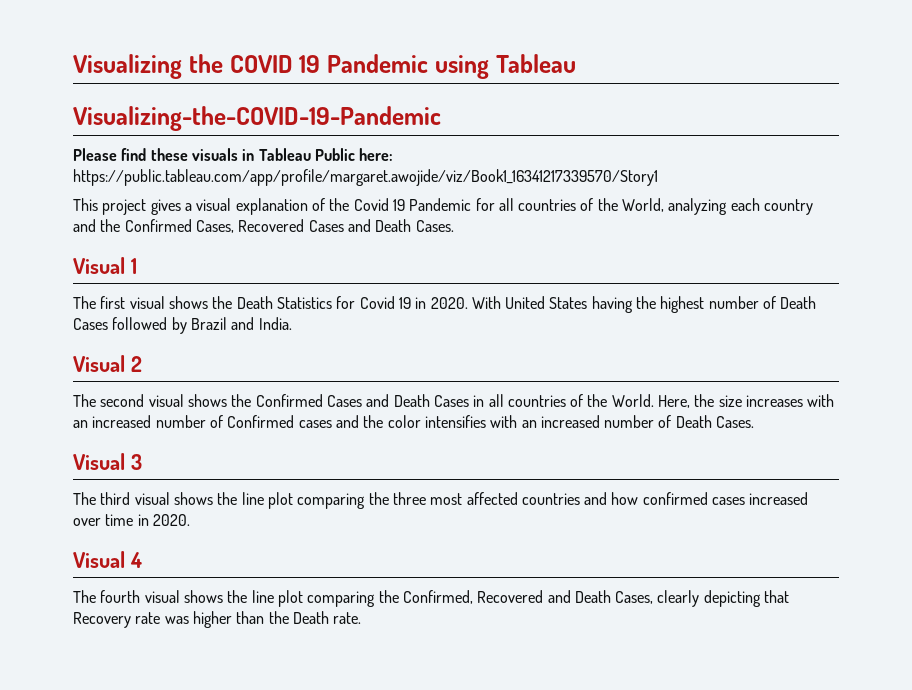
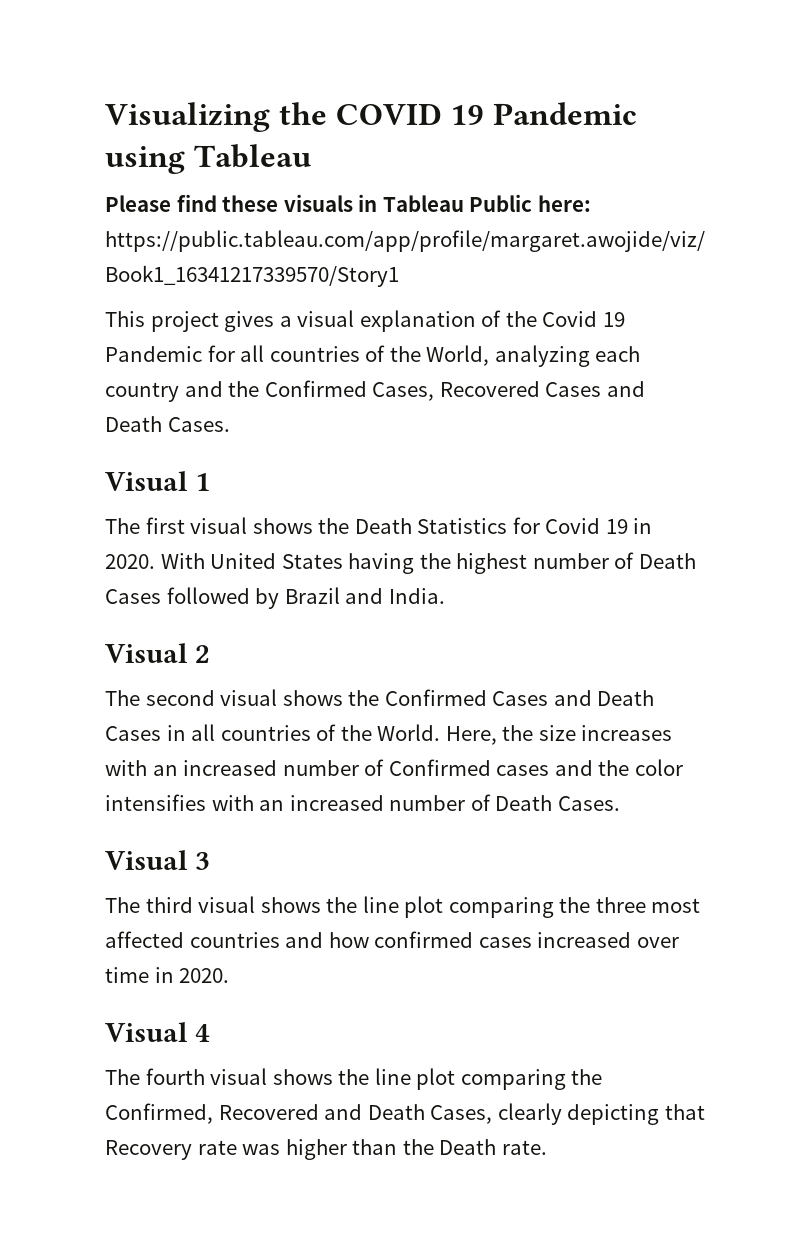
- Visualizing-the-COVID-19-Pandemic

